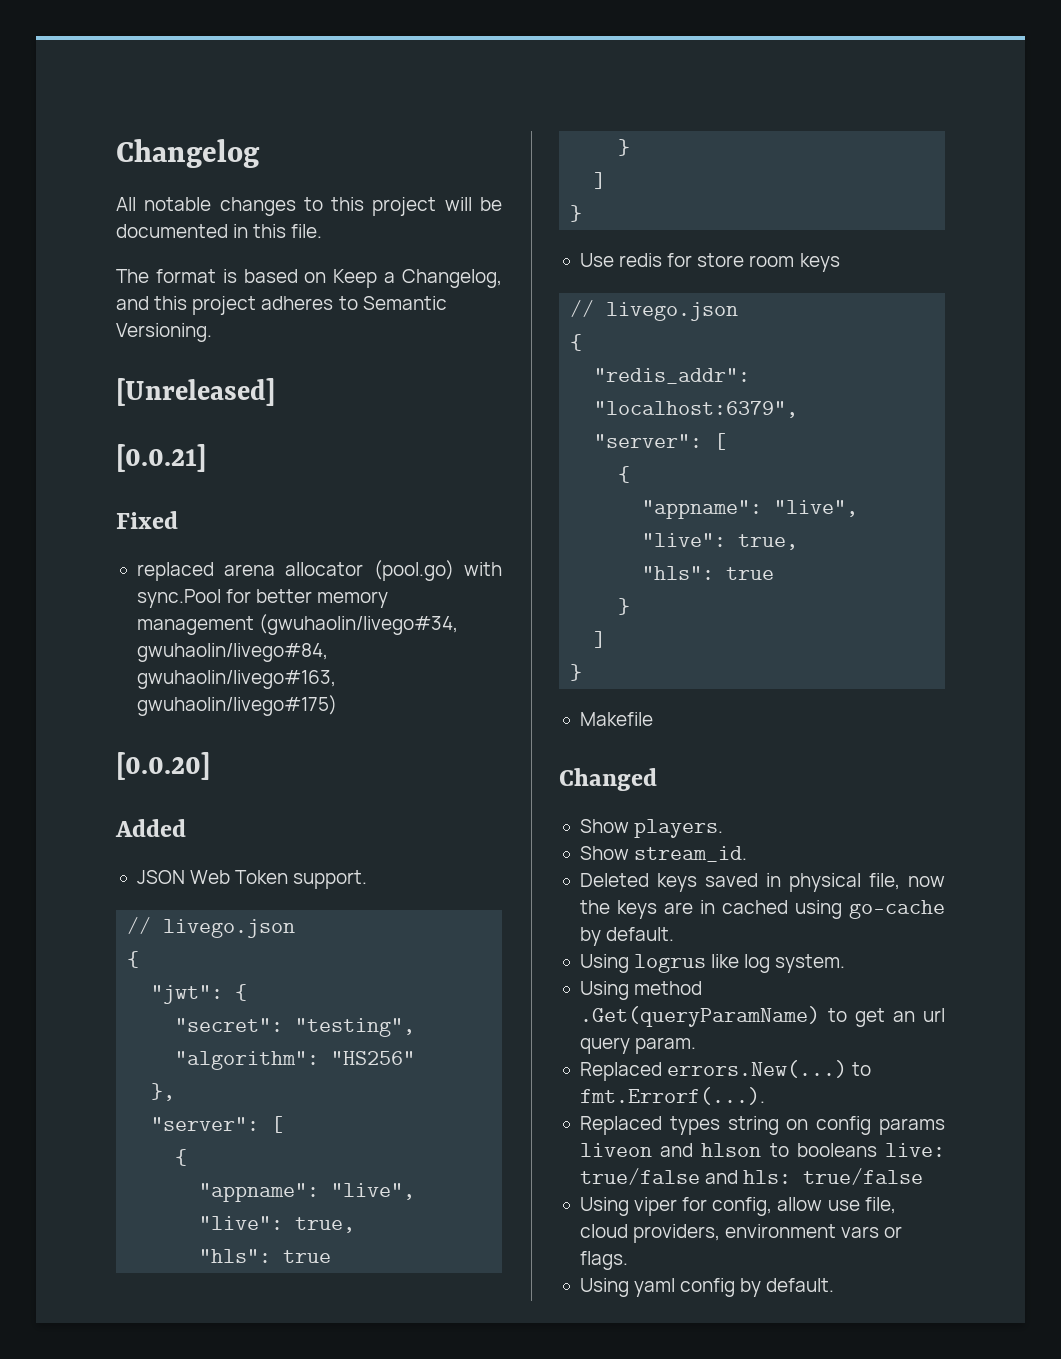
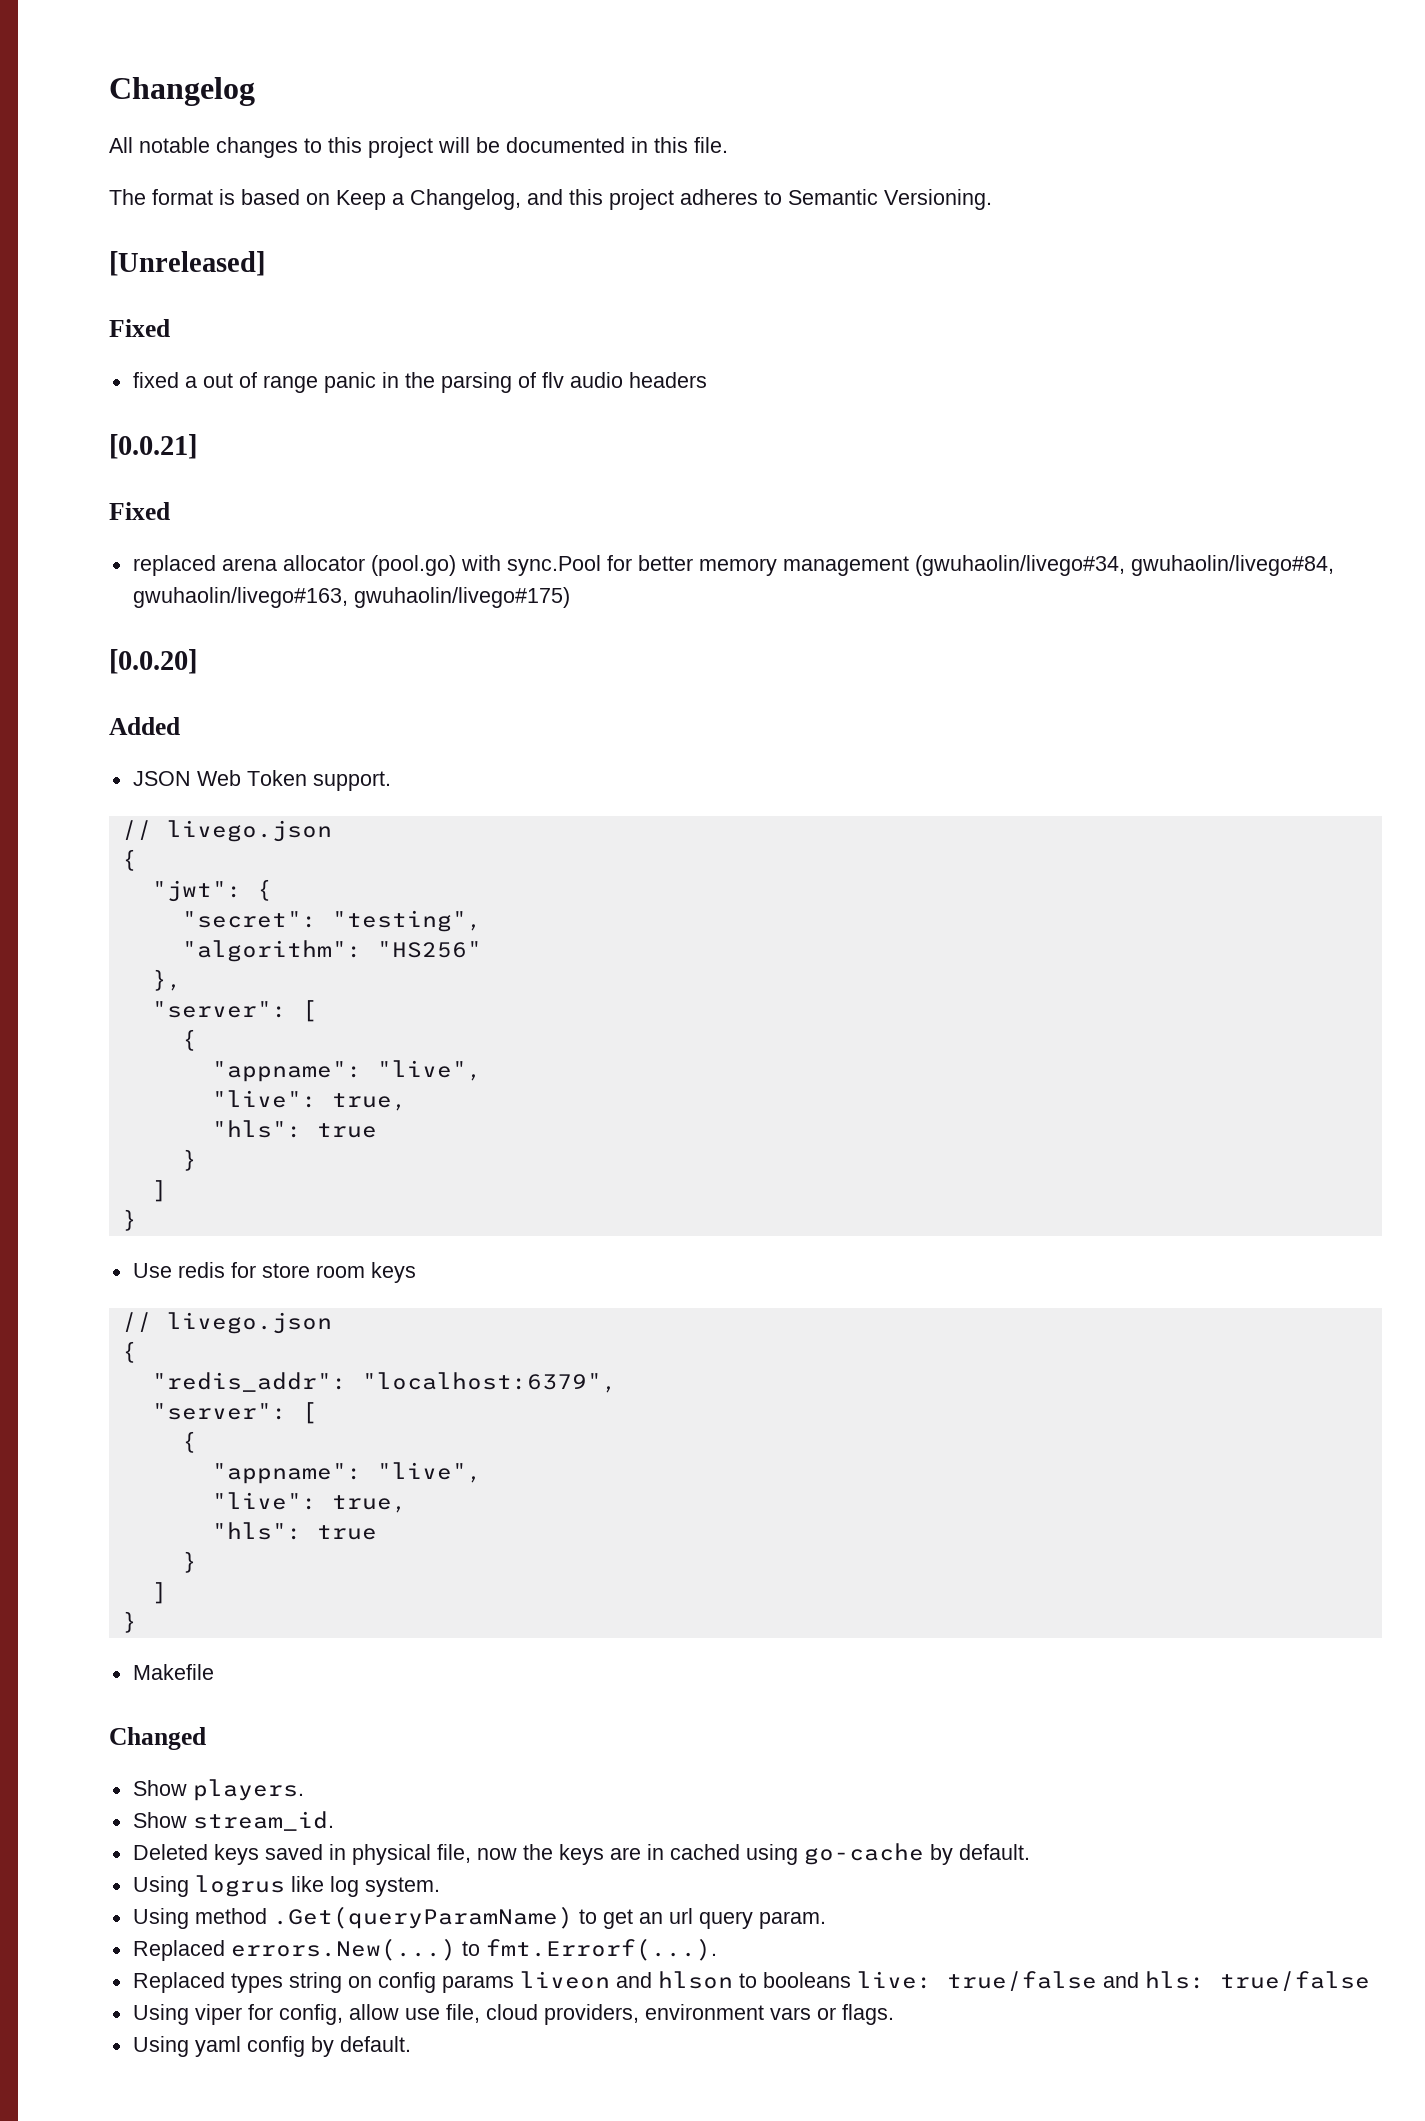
  [Unreleased]
+ Fixed
+ fixed a out of range panic in the parsing of flv audio headers

